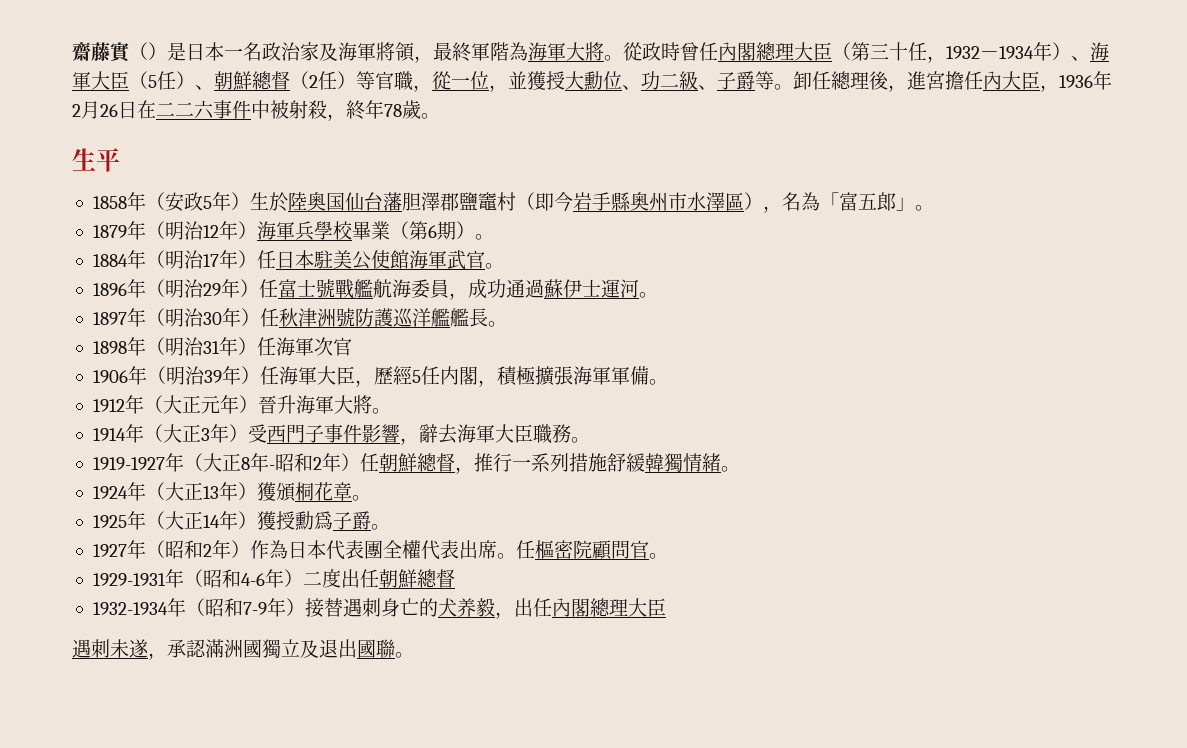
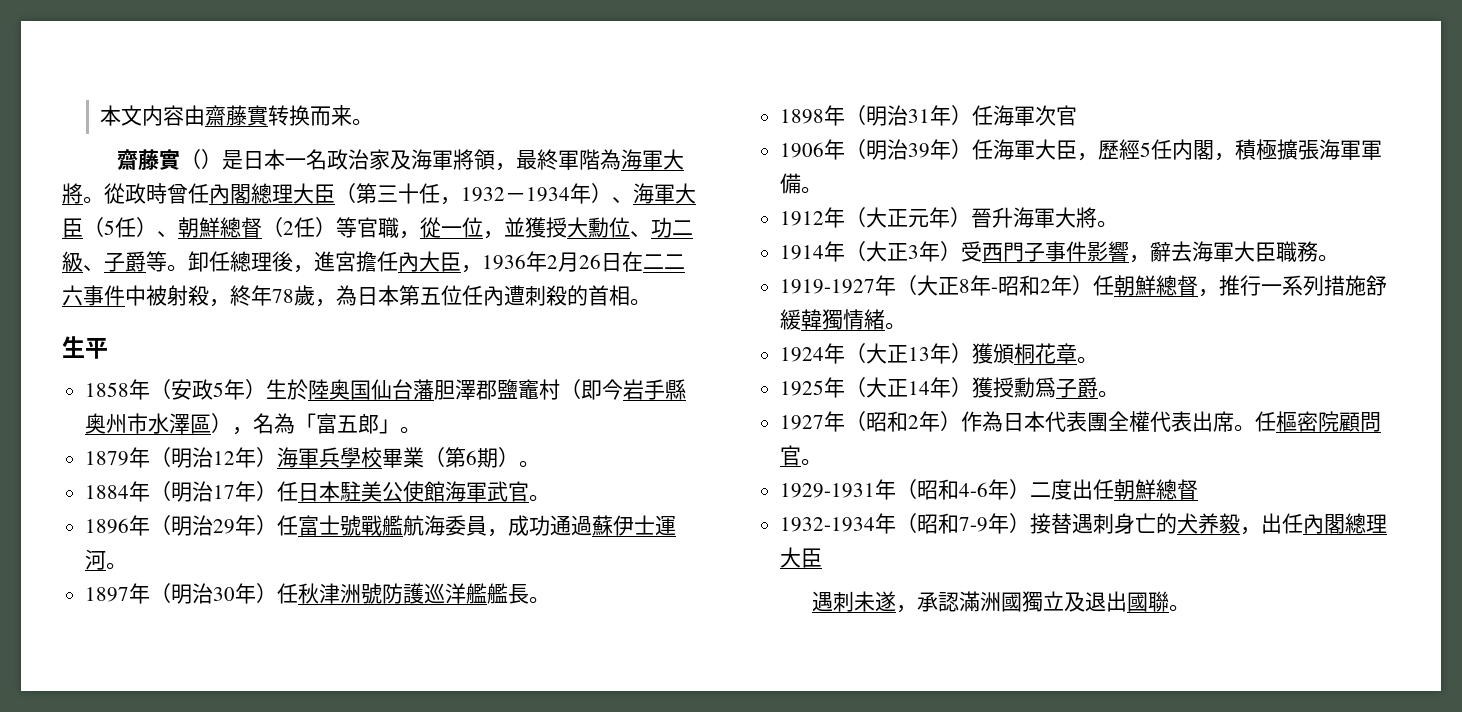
+ 本文内容由齋藤實转换而来。
- 卸任總理後，進宮擔任內大臣，1936年2月26日在二二六事件中被射殺，終年78歲。
+ 卸任總理後，進宮擔任內大臣，1936年2月26日在二二六事件中被射殺，終年78歲，為日本第五位任內遭刺殺的首相。

